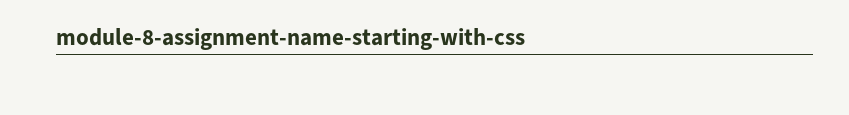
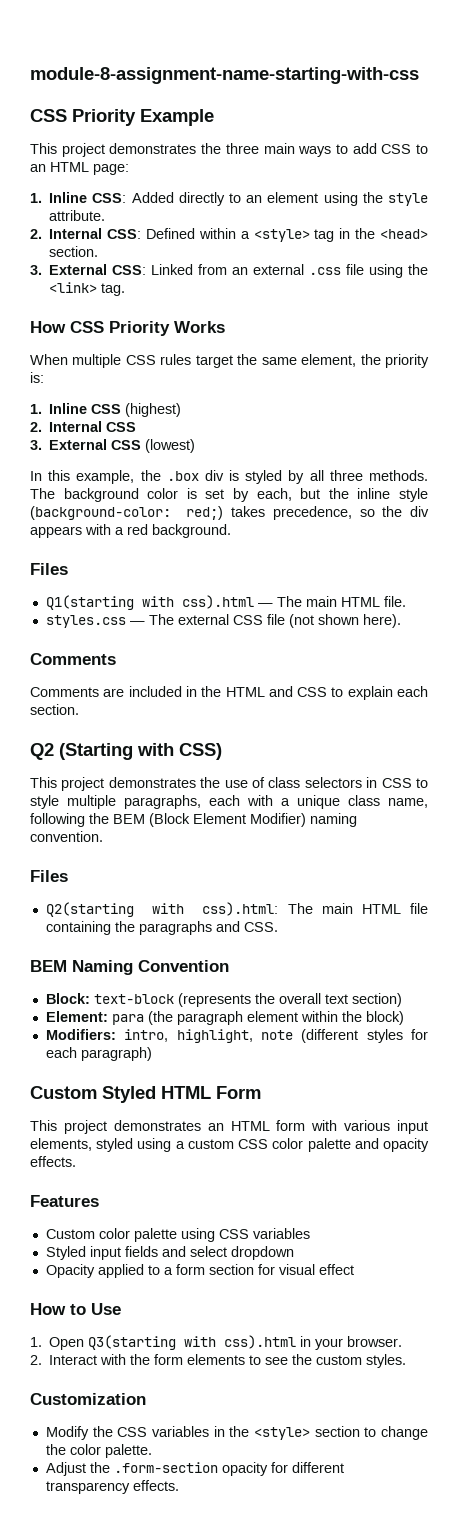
+ CSS Priority Example
+ This project demonstrates the three main ways to add CSS to an HTML page:
+ 1. Inline CSS: Added directly to an element using the style attribute.
+ 2. Internal CSS: Defined within a <style> tag in the <head> section.
+ 3. External CSS: Linked from an external .css file using the <link> tag.
+ How CSS Priority Works
+ When multiple CSS rules target the same element, the priority is:
+ 1. Inline CSS (highest)
+ 2. Internal CSS
+ 3. External CSS (lowest)
+ In this example, the .box div is styled by all three methods. The background color is set by each, but the inline style (background-color: red;) takes precedence, so the div appears with a red background.
+ Files
+ Q1(starting with css).html — The main HTML file.
+ styles.css — The external CSS file (not shown here).
+ Comments
+ Comments are included in the HTML and CSS to explain each section.
+ Q2 (Starting with CSS)
+ This project demonstrates the use of class selectors in CSS to style multiple paragraphs, each with a unique class name, following the BEM (Block Element Modifier) naming convention.
+ Files
+ Q2(starting with css).html: The main HTML file containing the paragraphs and CSS.
+ BEM Naming Convention
+ Block: text-block (represents the overall text section)
+ Element: para (the paragraph element within the block)
+ Modifiers: intro, highlight, note (different styles for each paragraph)
+ Custom Styled HTML Form
+ This project demonstrates an HTML form with various input elements, styled using a custom CSS color palette and opacity effects.
+ Features
+ Custom color palette using CSS variables
+ Styled input fields and select dropdown
+ Opacity applied to a form section for visual effect
+ How to Use
+ 1. Open Q3(starting with css).html in your browser.
+ 2. Interact with the form elements to see the custom styles.
+ Customization
+ Modify the CSS variables in the <style> section to change the color palette.
+ Adjust the .form-section opacity for different transparency effects.

